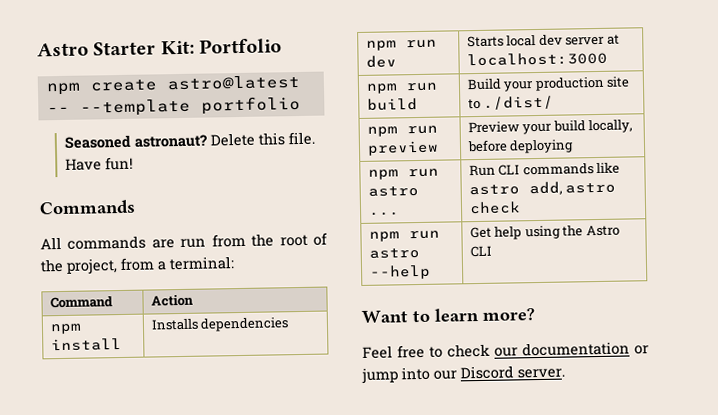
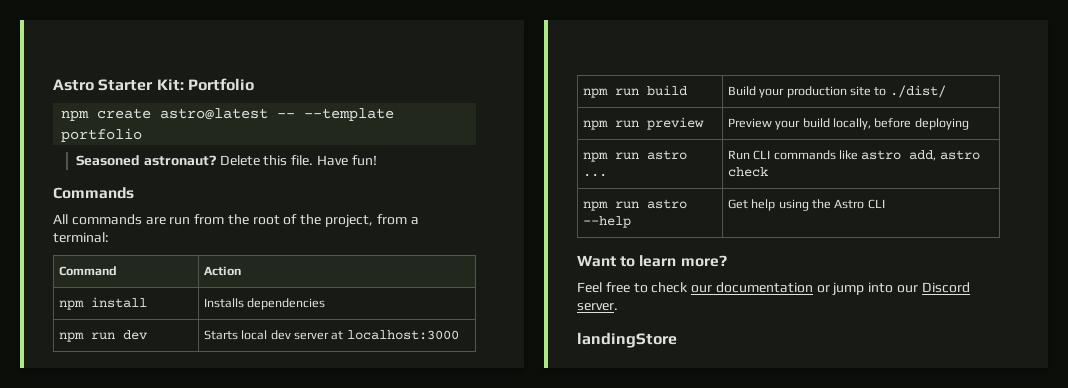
+ landingStore

